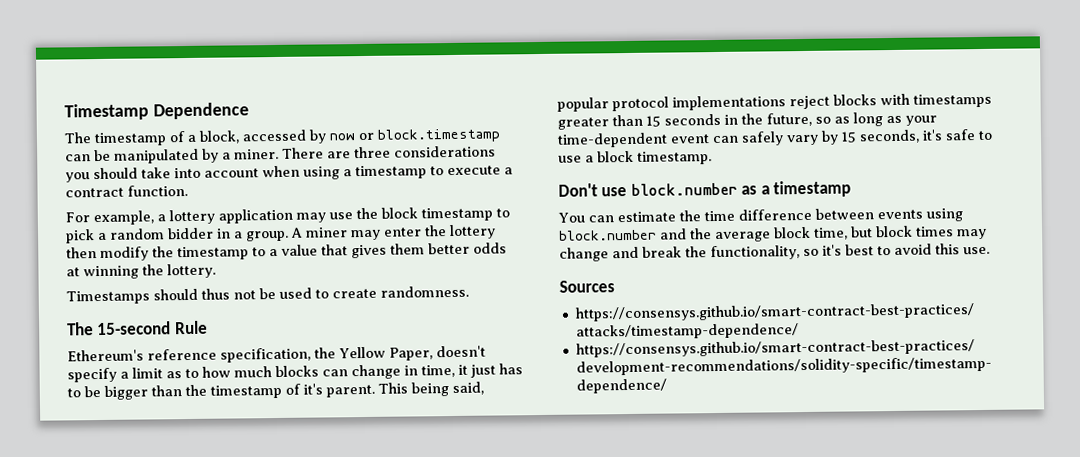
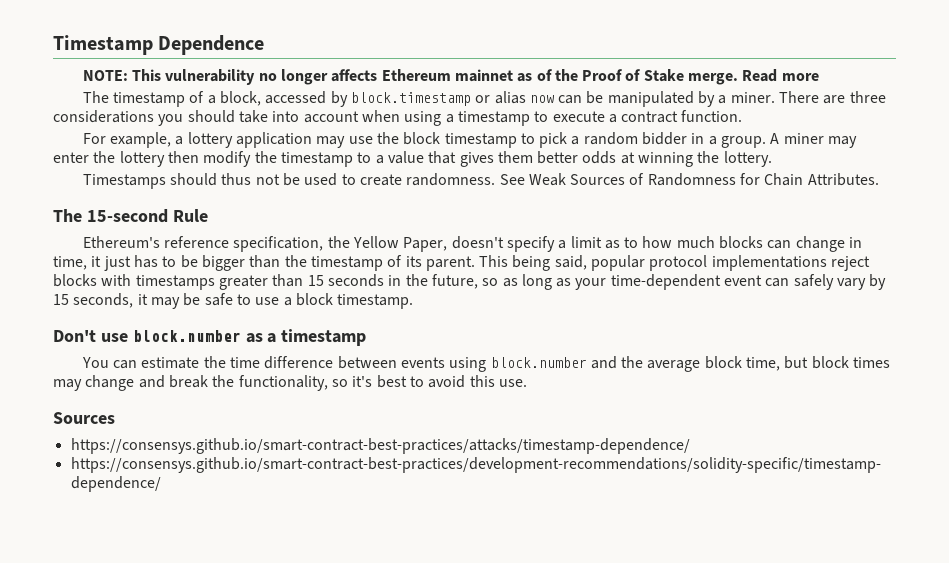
+ NOTE: This vulnerability no longer affects Ethereum mainnet as of the Proof of Stake merge. Read more
- The timestamp of a block, accessed by now or block.timestamp can be manipulated by a miner.
+ The timestamp of a block, accessed by block.timestamp or alias now can be manipulated by a miner.
+ See Weak Sources of Randomness for Chain Attributes.
- Ethereum's reference specification, the Yellow Paper, doesn't specify a limit as to how much blocks can change in time, it just has to be bigger than the timestamp of it's parent.
+ Ethereum's reference specification, the Yellow Paper, doesn't specify a limit as to how much blocks can change in time, it just has to be bigger than the timestamp of its parent.
- This being said, popular protocol implementations reject blocks with timestamps greater than 15 seconds in the future, so as long as your time-dependent event can safely vary by 15 seconds, it's safe to use a block timestamp.
+ This being said, popular protocol implementations reject blocks with timestamps greater than 15 seconds in the future, so as long as your time-dependent event can safely vary by 15 seconds, it may be safe to use a block timestamp.

